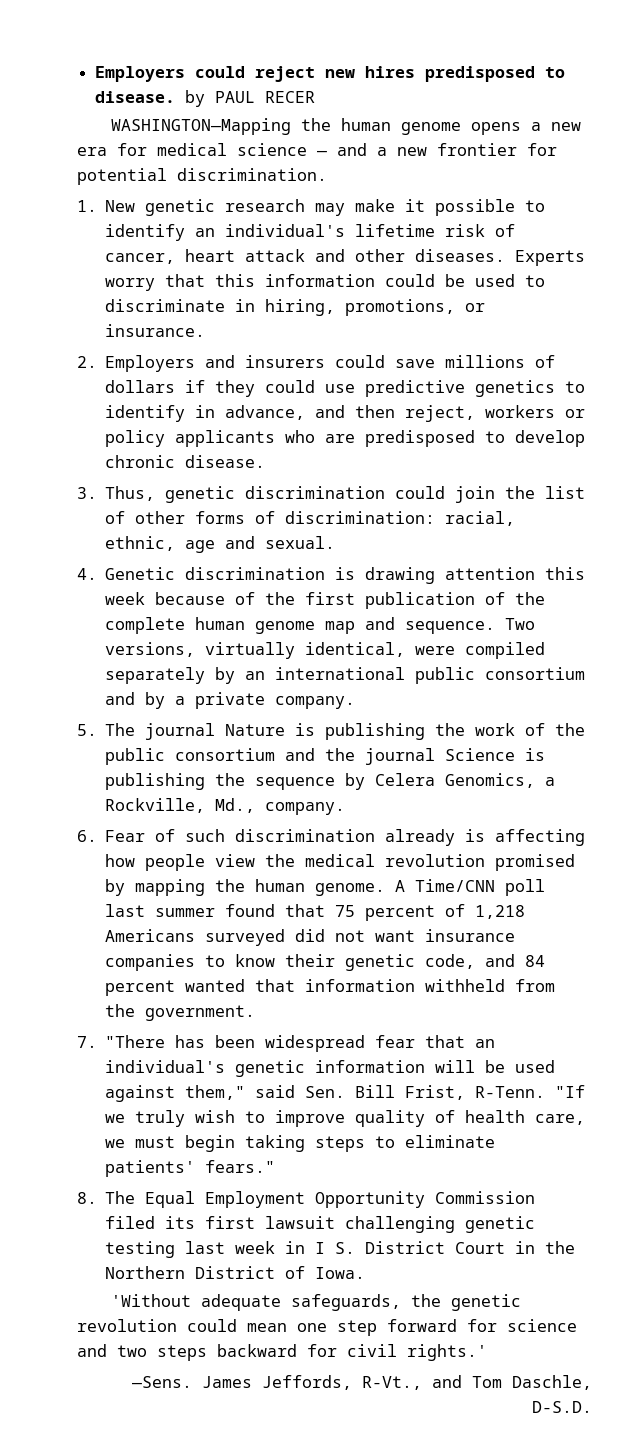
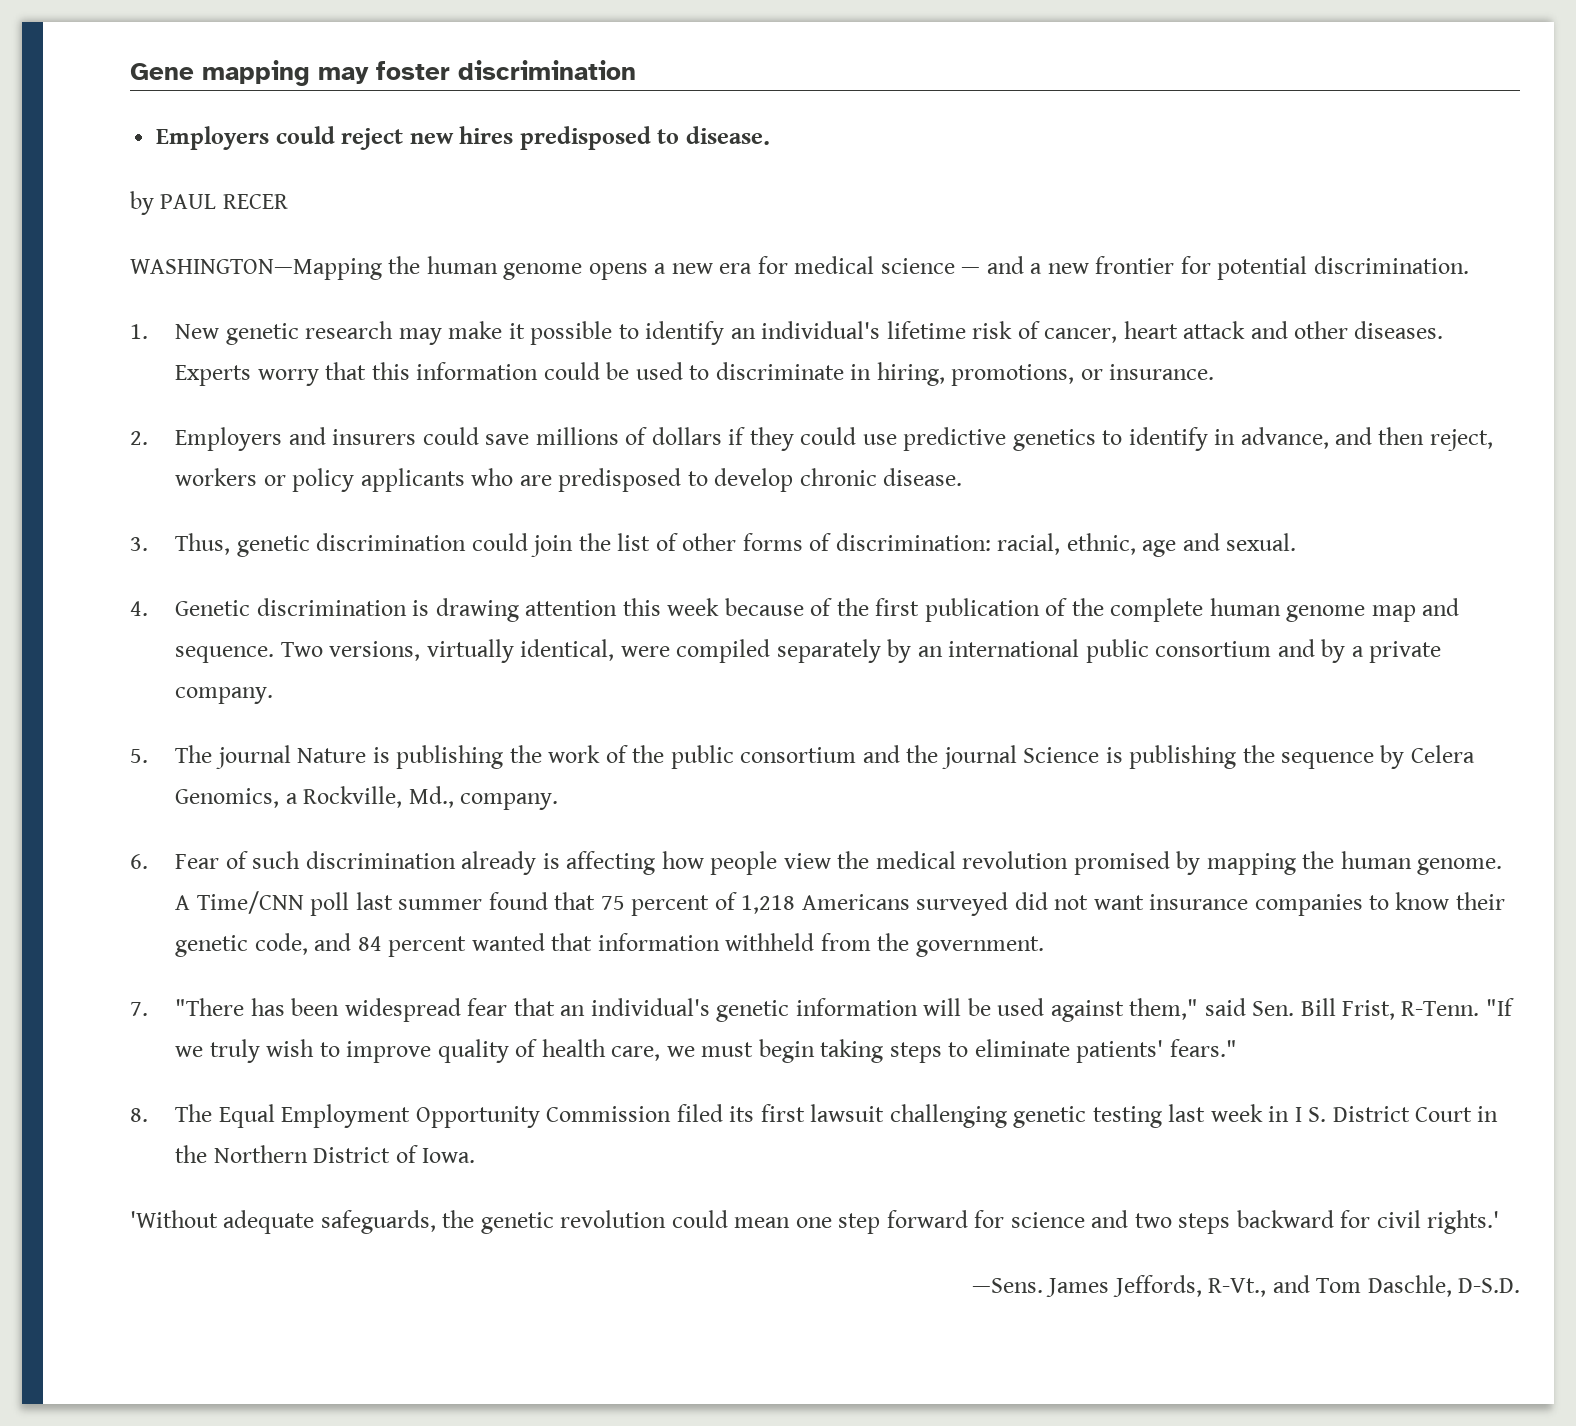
+ Gene mapping may foster discrimination
- Employers could reject new hires predisposed to disease. by PAUL RECER
+ Employers could reject new hires predisposed to disease.
+ by PAUL RECER

